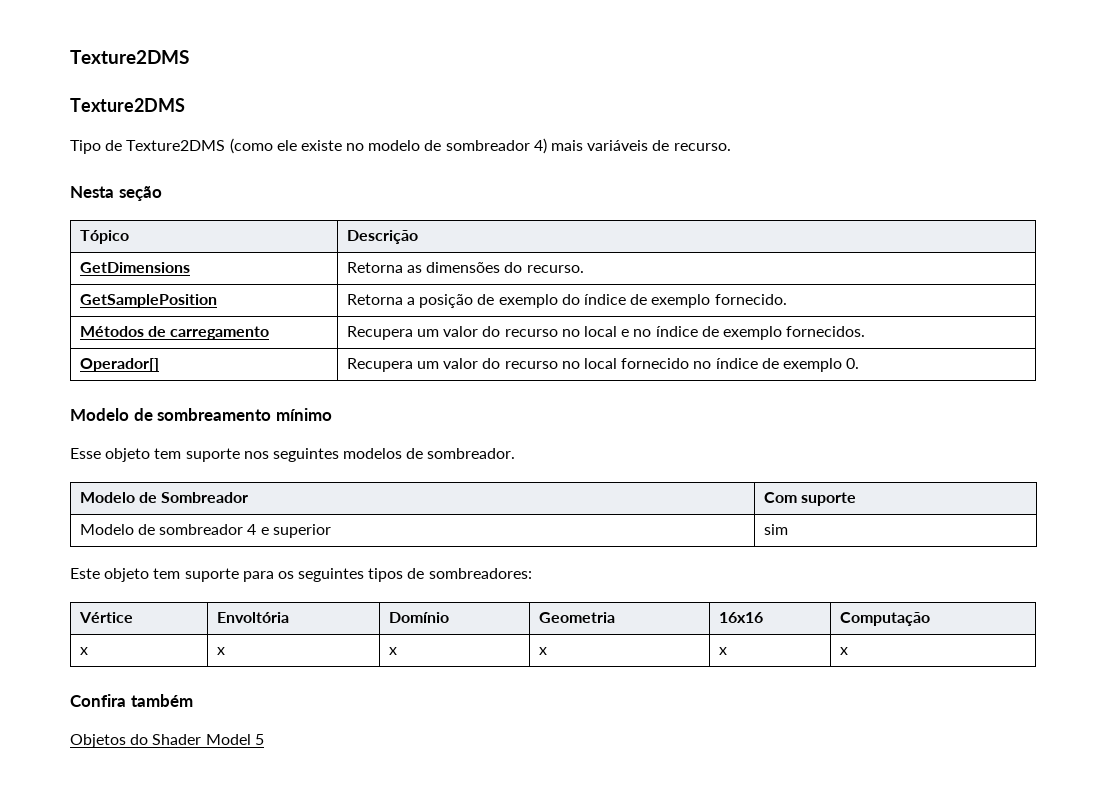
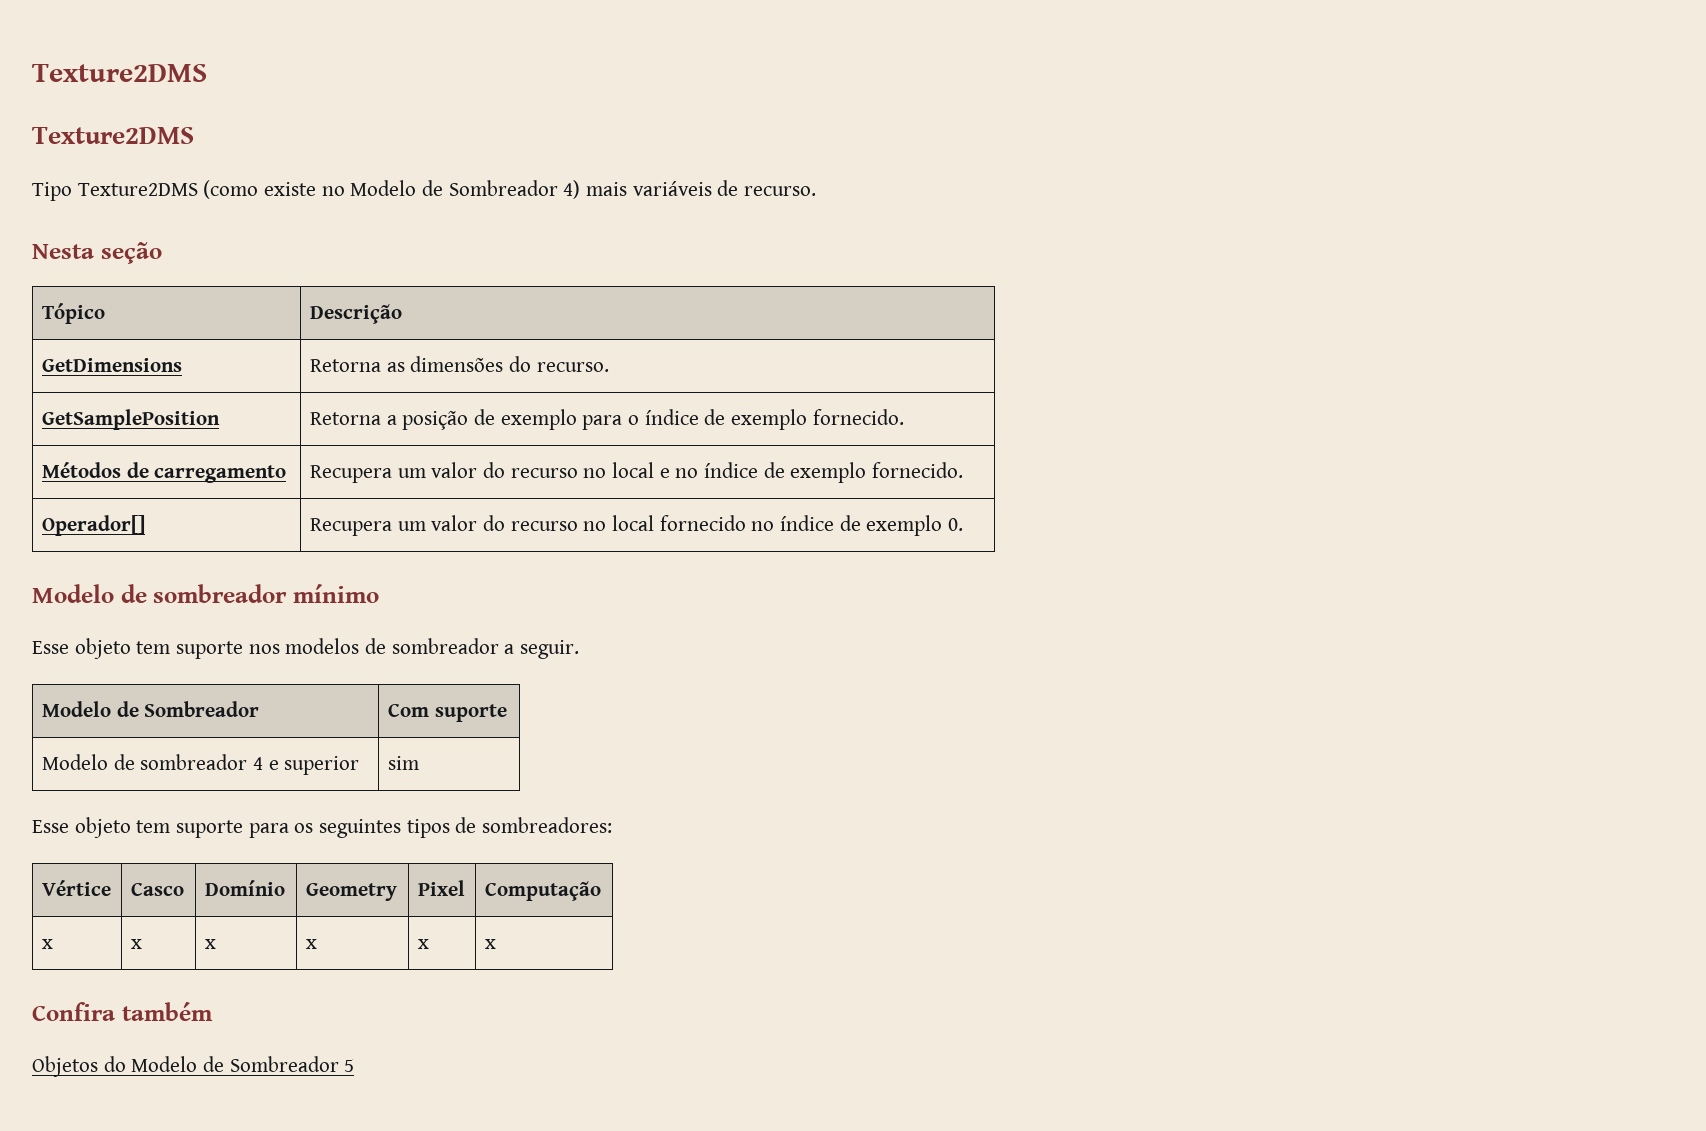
- Tipo de Texture2DMS (como ele existe no modelo de sombreador 4) mais variáveis de recurso.
+ Tipo Texture2DMS (como existe no Modelo de Sombreador 4) mais variáveis de recurso.
- GetSamplePosition | Retorna a posição de exemplo do índice de exemplo fornecido.
+ GetSamplePosition | Retorna a posição de exemplo para o índice de exemplo fornecido.
- Métodos de carregamento | Recupera um valor do recurso no local e no índice de exemplo fornecidos.
+ Métodos de carregamento | Recupera um valor do recurso no local e no índice de exemplo fornecido.
- Modelo de sombreamento mínimo
+ Modelo de sombreador mínimo
- Esse objeto tem suporte nos seguintes modelos de sombreador.
+ Esse objeto tem suporte nos modelos de sombreador a seguir.
- Este objeto tem suporte para os seguintes tipos de sombreadores:
+ Esse objeto tem suporte para os seguintes tipos de sombreadores:
- Vértice | Envoltória | Domínio | Geometria | 16x16 | Computação
+ Vértice | Casco | Domínio | Geometry | Pixel | Computação
- Objetos do Shader Model 5
+ Objetos do Modelo de Sombreador 5

